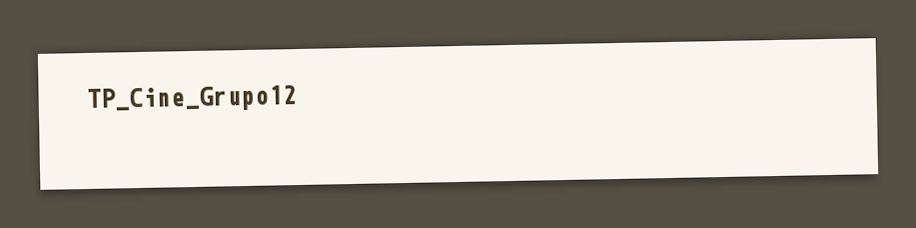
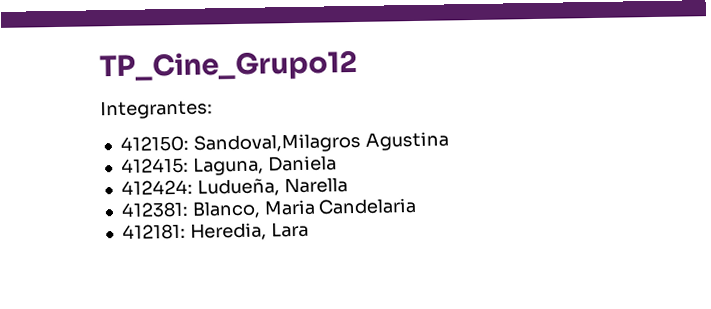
+ Integrantes:
+ 412150: Sandoval,Milagros Agustina
+ 412415: Laguna, Daniela
+ 412424: Ludueña, Narella
+ 412381: Blanco, Maria Candelaria
+ 412181: Heredia, Lara

